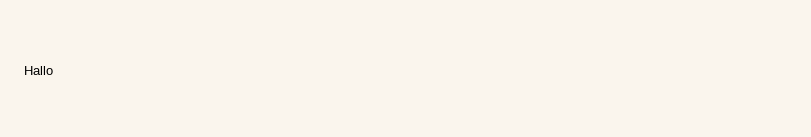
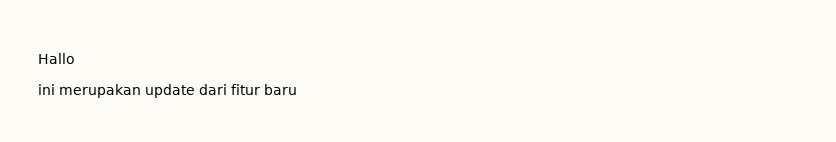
+ ini merupakan update dari fitur baru

